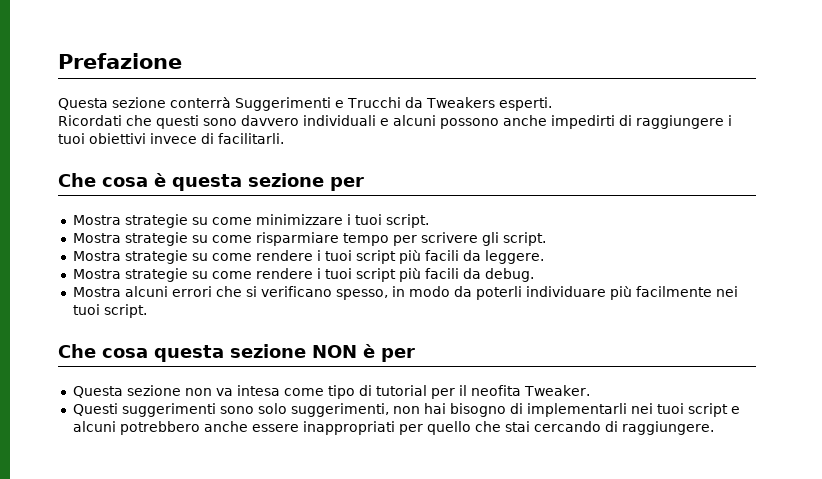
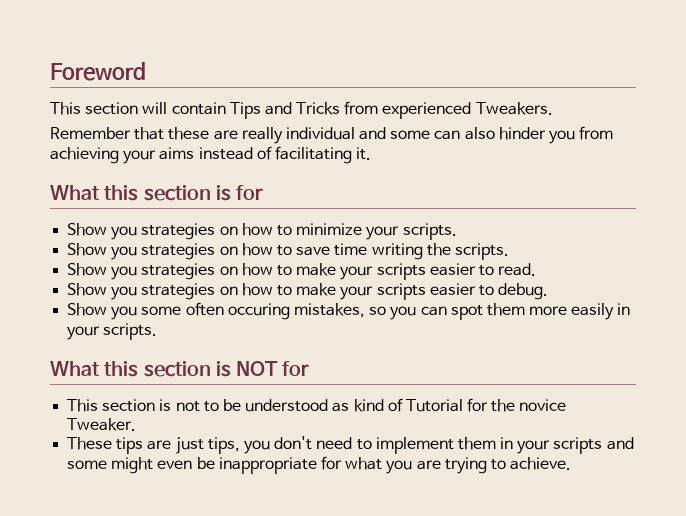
- Prefazione
- Questa sezione conterrà Suggerimenti e Trucchi da Tweakers esperti.
- Ricordati che questi sono davvero individuali e alcuni possono anche impedirti di raggiungere i tuoi obiettivi invece di facilitarli.
- Che cosa è questa sezione per
- Mostra strategie su come minimizzare i tuoi script.
- Mostra strategie su come risparmiare tempo per scrivere gli script.
- Mostra strategie su come rendere i tuoi script più facili da leggere.
- Mostra strategie su come rendere i tuoi script più facili da debug.
- Mostra alcuni errori che si verificano spesso, in modo da poterli individuare più facilmente nei tuoi script.
- Che cosa questa sezione NON è per
- Questa sezione non va intesa come tipo di tutorial per il neofita Tweaker.
- Questi suggerimenti sono solo suggerimenti, non hai bisogno di implementarli nei tuoi script e alcuni potrebbero anche essere inappropriati per quello che stai cercando di raggiungere.
+ Foreword
+ This section will contain Tips and Tricks from experienced Tweakers.
+ Remember that these are really individual and some can also hinder you from achieving your aims instead of facilitating it.
+ What this section is for
+ Show you strategies on how to minimize your scripts.
+ Show you strategies on how to save time writing the scripts.
+ Show you strategies on how to make your scripts easier to read.
+ Show you strategies on how to make your scripts easier to debug.
+ Show you some often occuring mistakes, so you can spot them more easily in your scripts.
+ What this section is NOT for
+ This section is not to be understood as kind of Tutorial for the novice Tweaker.
+ These tips are just tips, you don't need to implement them in your scripts and some might even be inappropriate for what you are trying to achieve.

